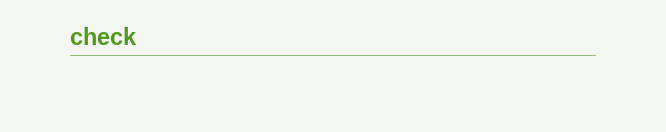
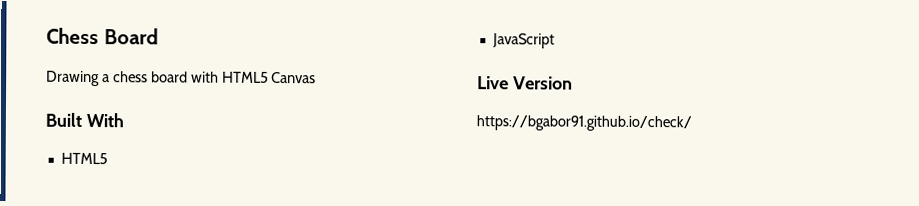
- check
+ Chess Board
+ Drawing a chess board with HTML5 Canvas
+ Built With
+ HTML5
+ JavaScript
+ Live Version
+ https://bgabor91.github.io/check/

